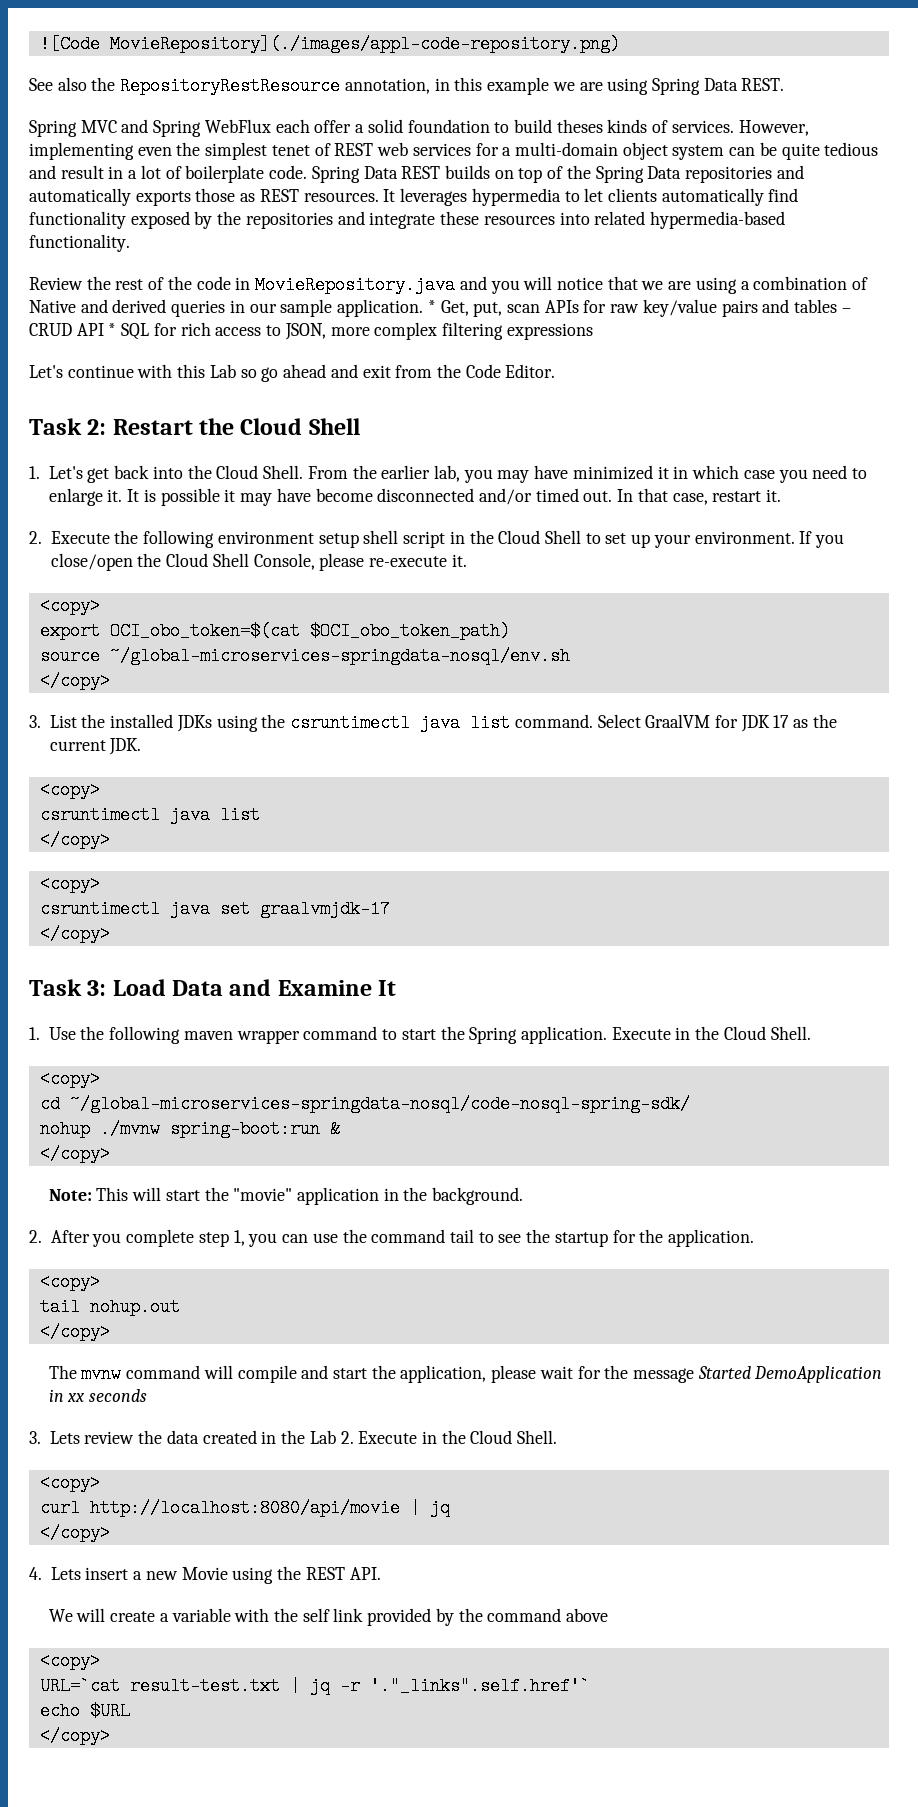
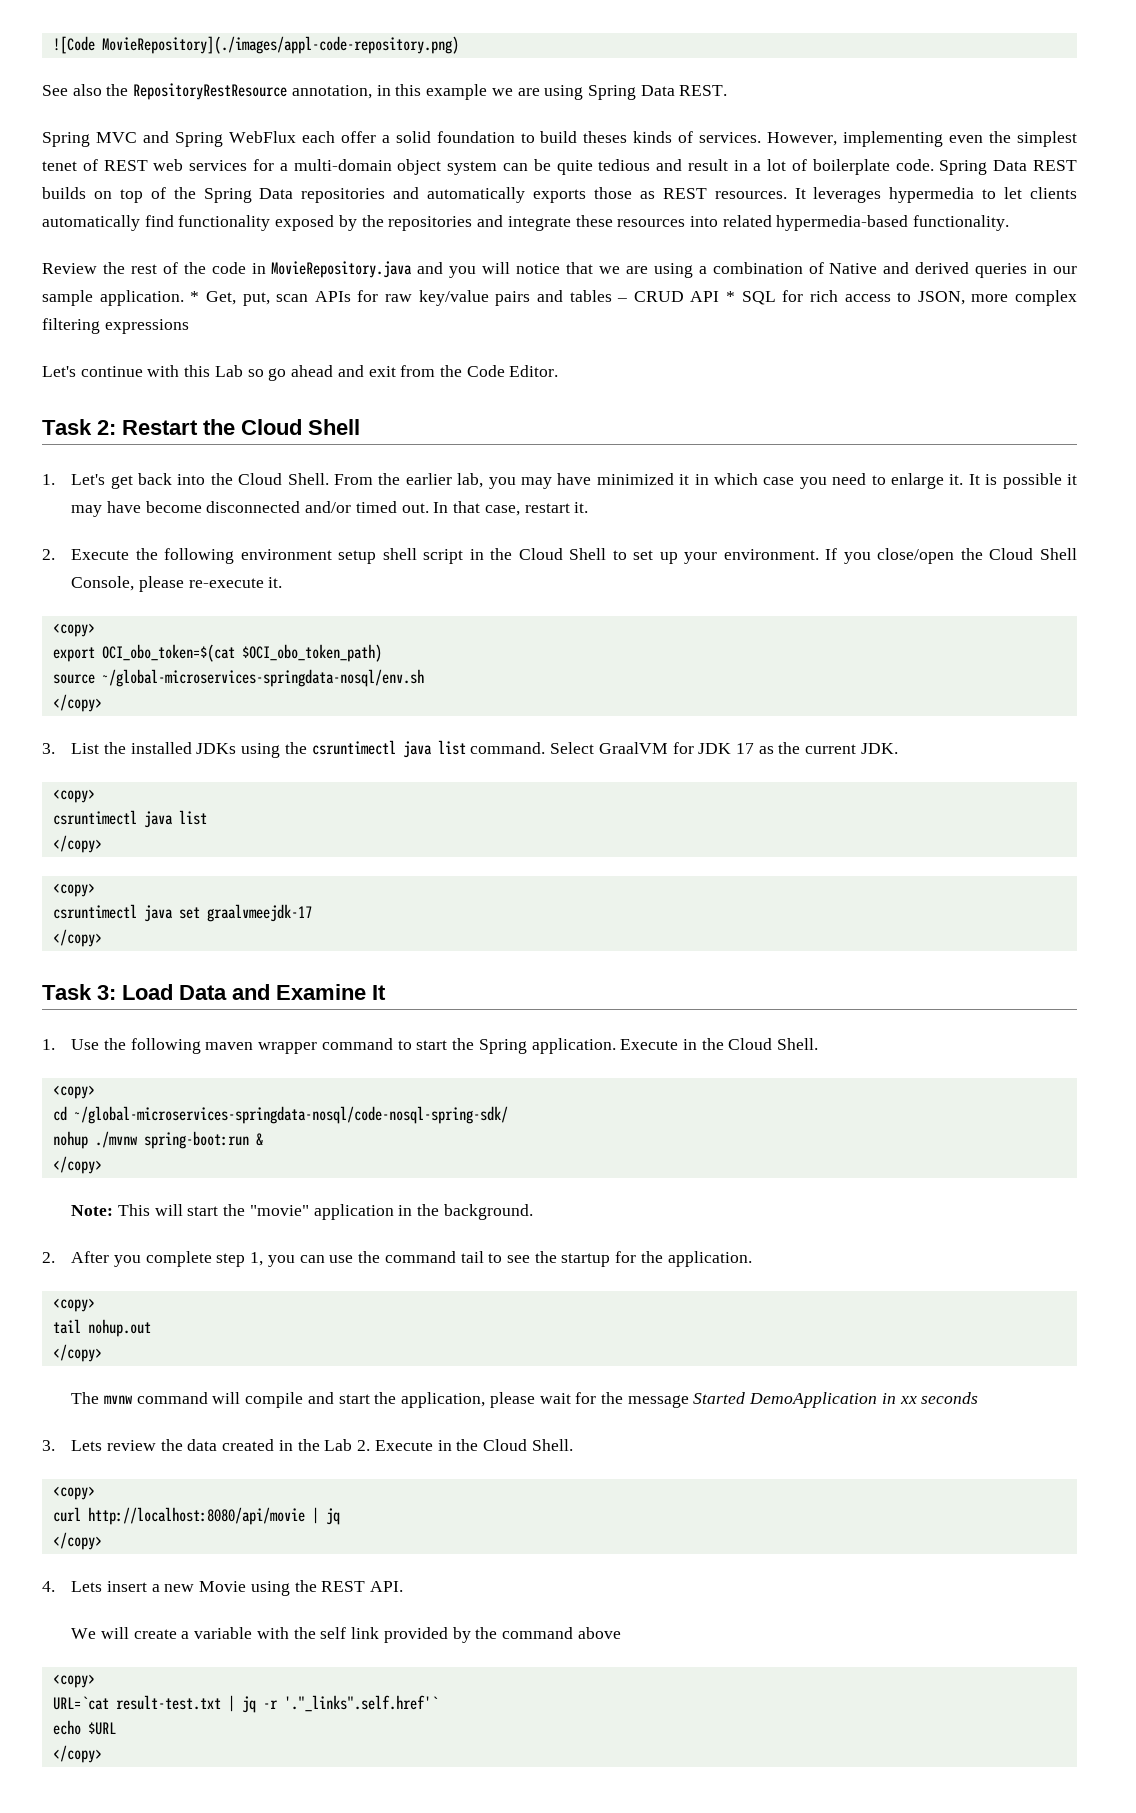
- csruntimectl java set graalvmjdk-17
+ csruntimectl java set graalvmeejdk-17

